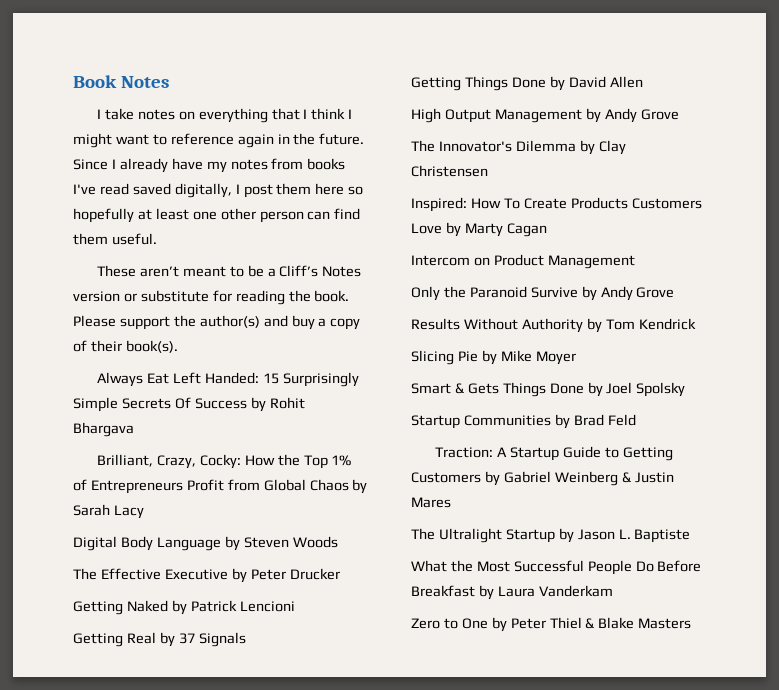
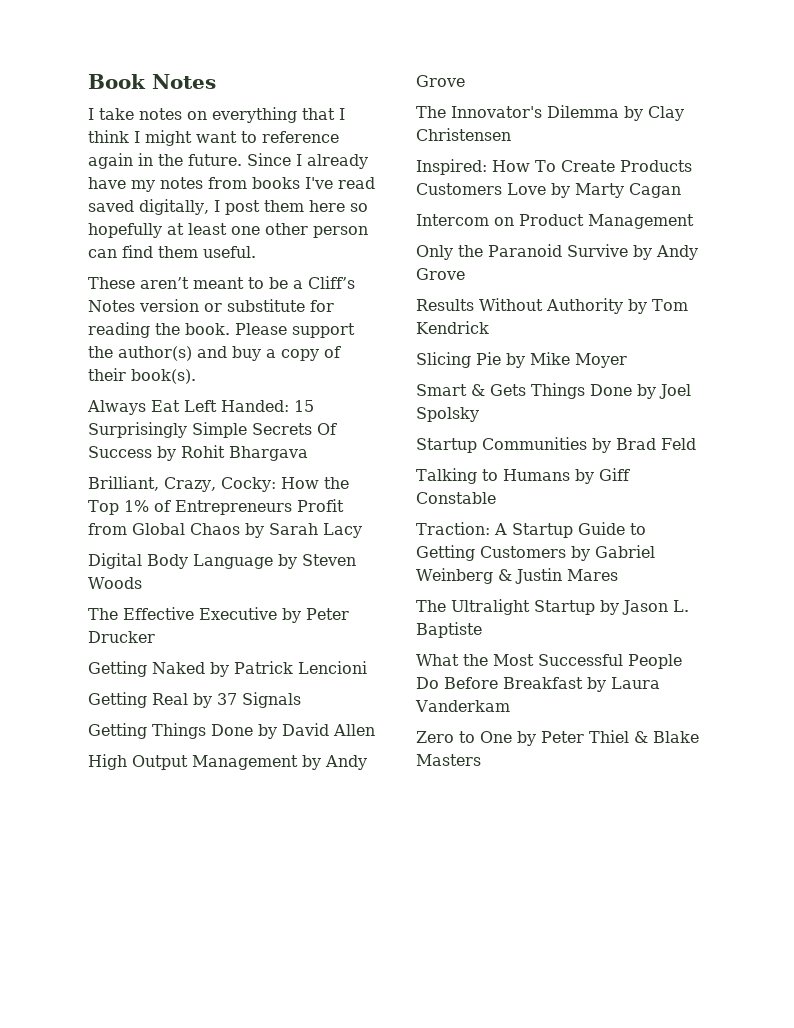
+ Talking to Humans by Giff Constable

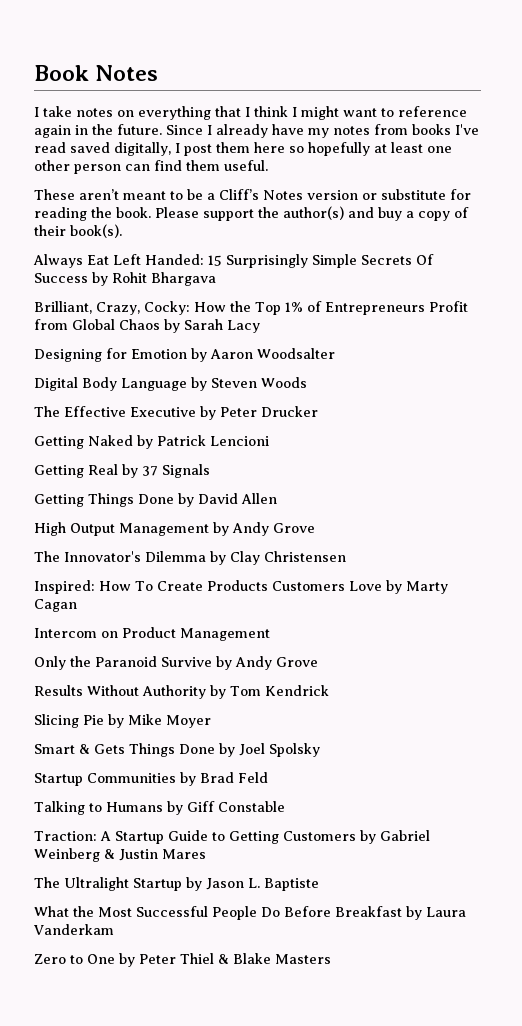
+ Designing for Emotion by Aaron Woodsalter

